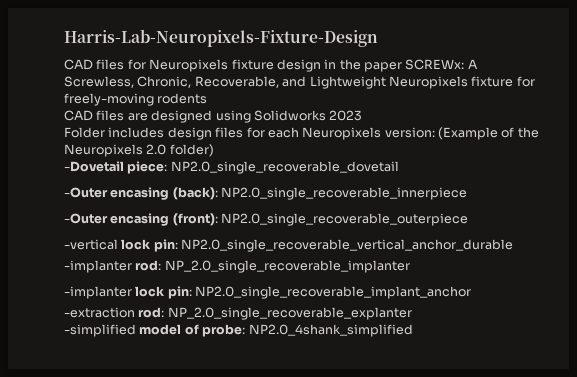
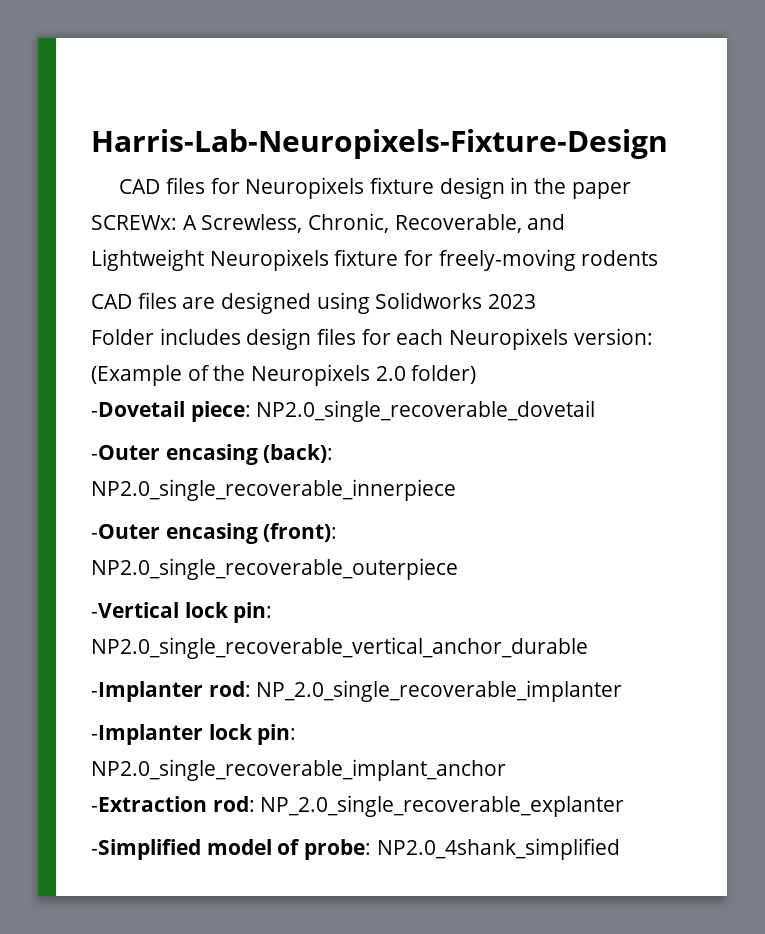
- -vertical lock pin: NP2.0_single_recoverable_vertical_anchor_durable
+ -Vertical lock pin: NP2.0_single_recoverable_vertical_anchor_durable
- -implanter rod: NP_2.0_single_recoverable_implanter
+ -Implanter rod: NP_2.0_single_recoverable_implanter
- -implanter lock pin: NP2.0_single_recoverable_implant_anchor
+ -Implanter lock pin: NP2.0_single_recoverable_implant_anchor
- -extraction rod: NP_2.0_single_recoverable_explanter
+ -Extraction rod: NP_2.0_single_recoverable_explanter
- -simplified model of probe: NP2.0_4shank_simplified
+ -Simplified model of probe: NP2.0_4shank_simplified

